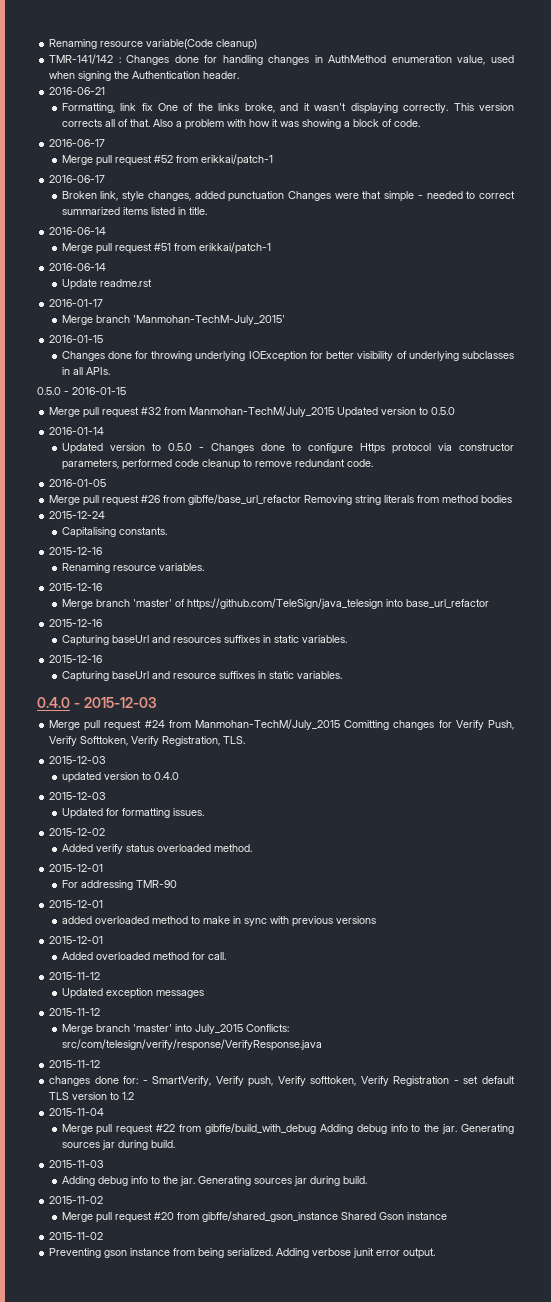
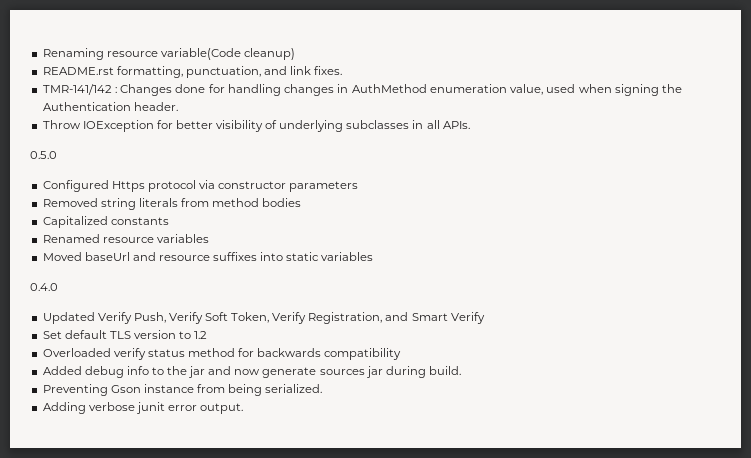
+ README.rst formatting, punctuation, and link fixes.
- 2016-06-21
- Formatting, link fix One of the links broke, and it wasn't displaying correctly. This version corrects all of that. Also a problem with how it was showing a block of code.
- 2016-06-17
- Merge pull request #52 from erikkai/patch-1
- 2016-06-17
- Broken link, style changes, added punctuation Changes were that simple - needed to correct summarized items listed in title.
- 2016-06-14
- Merge pull request #51 from erikkai/patch-1
- 2016-06-14
- Update readme.rst
- 2016-01-17
- Merge branch 'Manmohan-TechM-July_2015'
- 2016-01-15
- Changes done for throwing underlying IOException for better visibility of underlying subclasses in all APIs.
+ Throw IOException for better visibility of underlying subclasses in all APIs.
- 0.5.0 - 2016-01-15
- Merge pull request #32 from Manmohan-TechM/July_2015 Updated version to 0.5.0
- 2016-01-14
- Updated version to 0.5.0 - Changes done to configure Https protocol via constructor parameters, performed code cleanup to remove redundant code.
- 2016-01-05
- Merge pull request #26 from gibffe/base_url_refactor Removing string literals from method bodies
+ 0.5.0
+ Configured Https protocol via constructor parameters
+ Removed string literals from method bodies
- 2015-12-24
- Capitalising constants.
- 2015-12-16
- Renaming resource variables.
- 2015-12-16
- Merge branch 'master' of https://github.com/TeleSign/java_telesign into base_url_refactor
- 2015-12-16
- Capturing baseUrl and resources suffixes in static variables.
- 2015-12-16
- Capturing baseUrl and resource suffixes in static variables.
- 0.4.0 - 2015-12-03
- Merge pull request #24 from Manmohan-TechM/July_2015 Comitting changes for Verify Push, Verify Softtoken, Verify Registration, TLS.
- 2015-12-03
- updated version to 0.4.0
- 2015-12-03
- Updated for formatting issues.
- 2015-12-02
- Added verify status overloaded method.
- 2015-12-01
- For addressing TMR-90
- 2015-12-01
- added overloaded method to make in sync with previous versions
- 2015-12-01
- Added overloaded method for call.
- 2015-11-12
- Updated exception messages
- 2015-11-12
- Merge branch 'master' into July_2015 Conflicts: src/com/telesign/verify/response/VerifyResponse.java
- 2015-11-12
- changes done for: - SmartVerify, Verify push, Verify softtoken, Verify Registration - set default TLS version to 1.2
+ Capitalized constants
+ Renamed resource variables
+ Moved baseUrl and resource suffixes into static variables
+ 0.4.0
+ Updated Verify Push, Verify Soft Token, Verify Registration, and Smart Verify
+ Set default TLS version to 1.2
- 2015-11-04
- Merge pull request #22 from gibffe/build_with_debug Adding debug info to the jar. Generating sources jar during build.
- 2015-11-03
- Adding debug info to the jar. Generating sources jar during build.
- 2015-11-02
- Merge pull request #20 from gibffe/shared_gson_instance Shared Gson instance
- 2015-11-02
- Preventing gson instance from being serialized. Adding verbose junit error output.
+ Overloaded verify status method for backwards compatibility
+ Added debug info to the jar and now generate sources jar during build.
+ Preventing Gson instance from being serialized.
+ Adding verbose junit error output.

